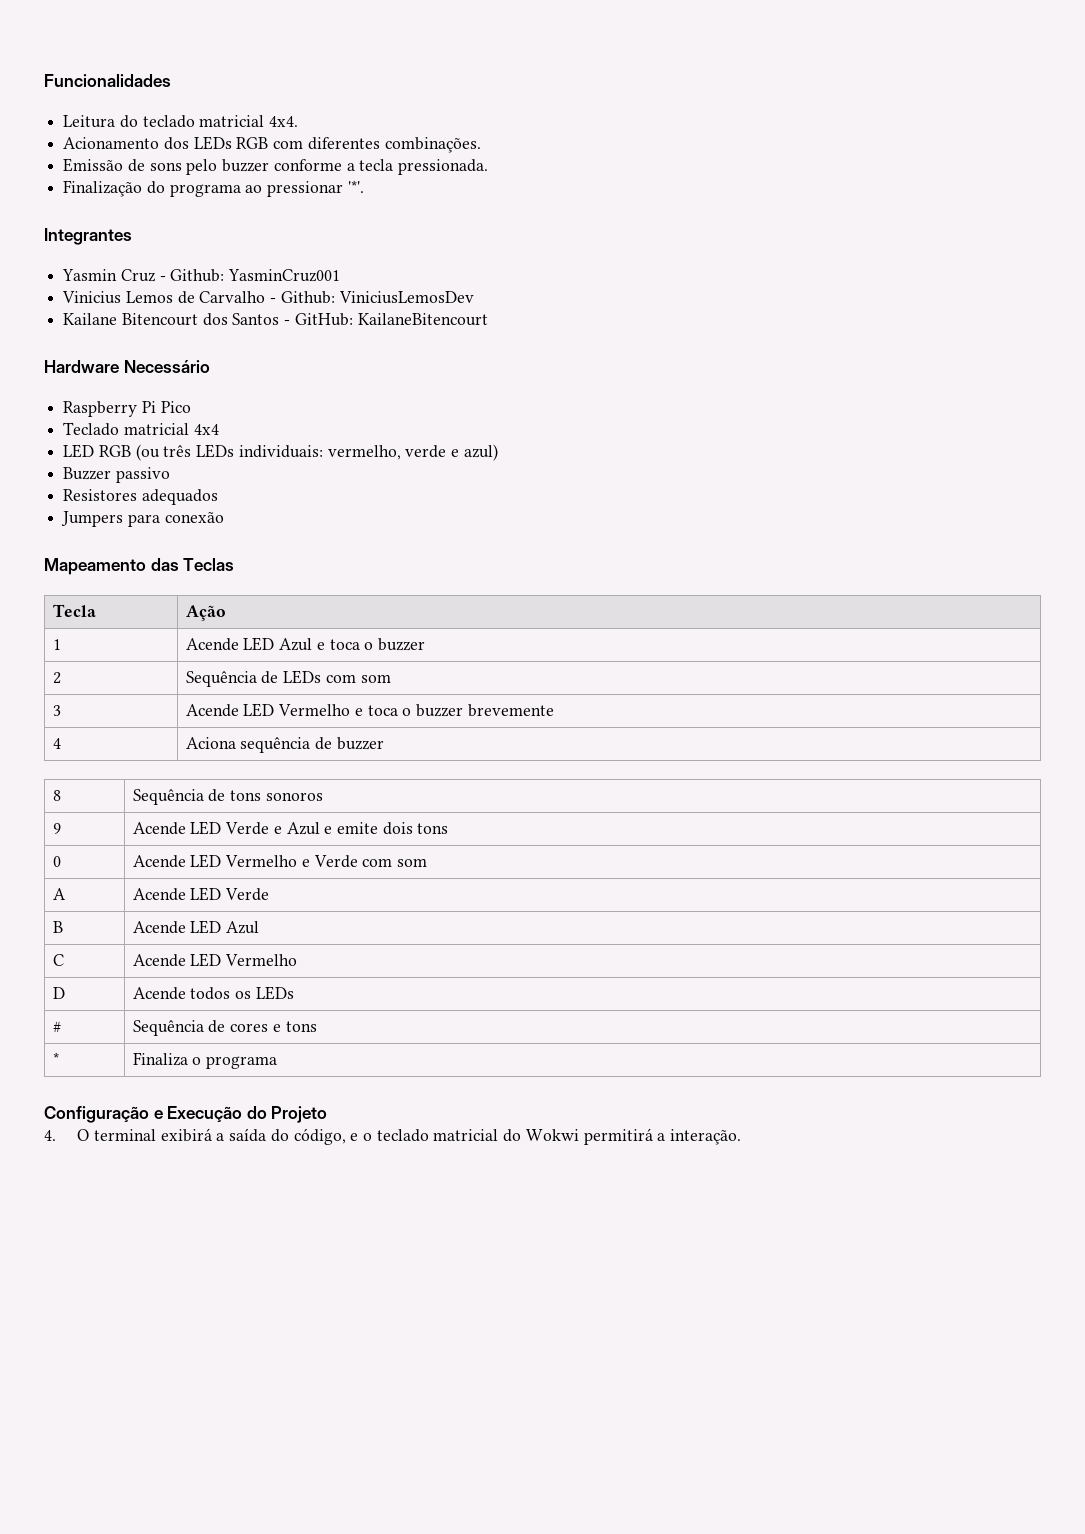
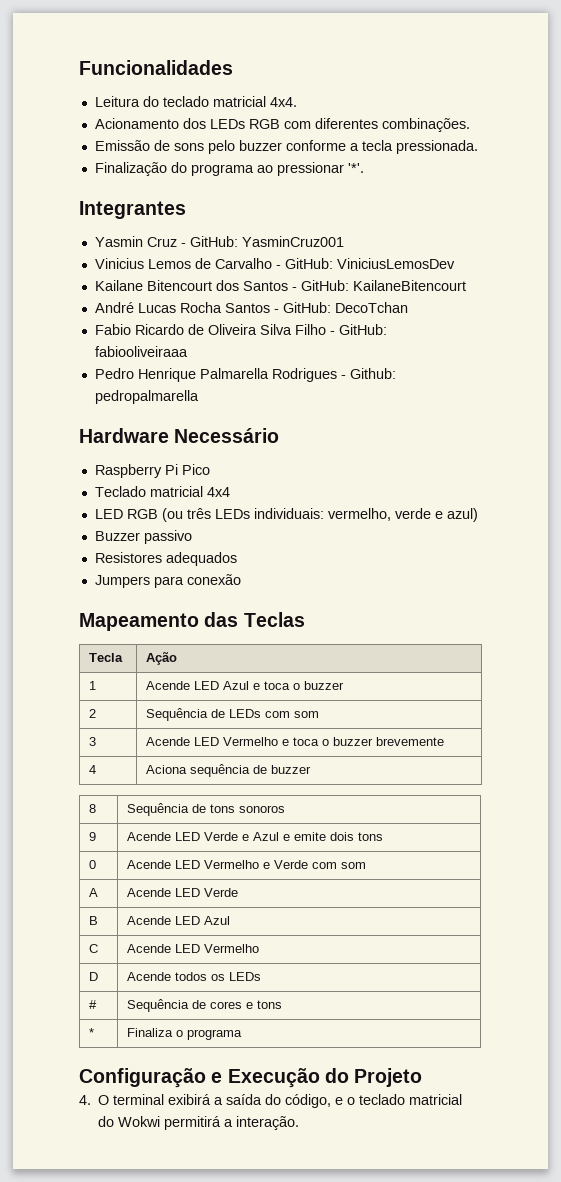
- Yasmin Cruz - Github: YasminCruz001
+ Yasmin Cruz - GitHub: YasminCruz001
- Vinicius Lemos de Carvalho - Github: ViniciusLemosDev
+ Vinicius Lemos de Carvalho - GitHub: ViniciusLemosDev
+ André Lucas Rocha Santos - GitHub: DecoTchan
+ Fabio Ricardo de Oliveira Silva Filho - GitHub: fabiooliveiraaa
+ Pedro Henrique Palmarella Rodrigues - Github: pedropalmarella

